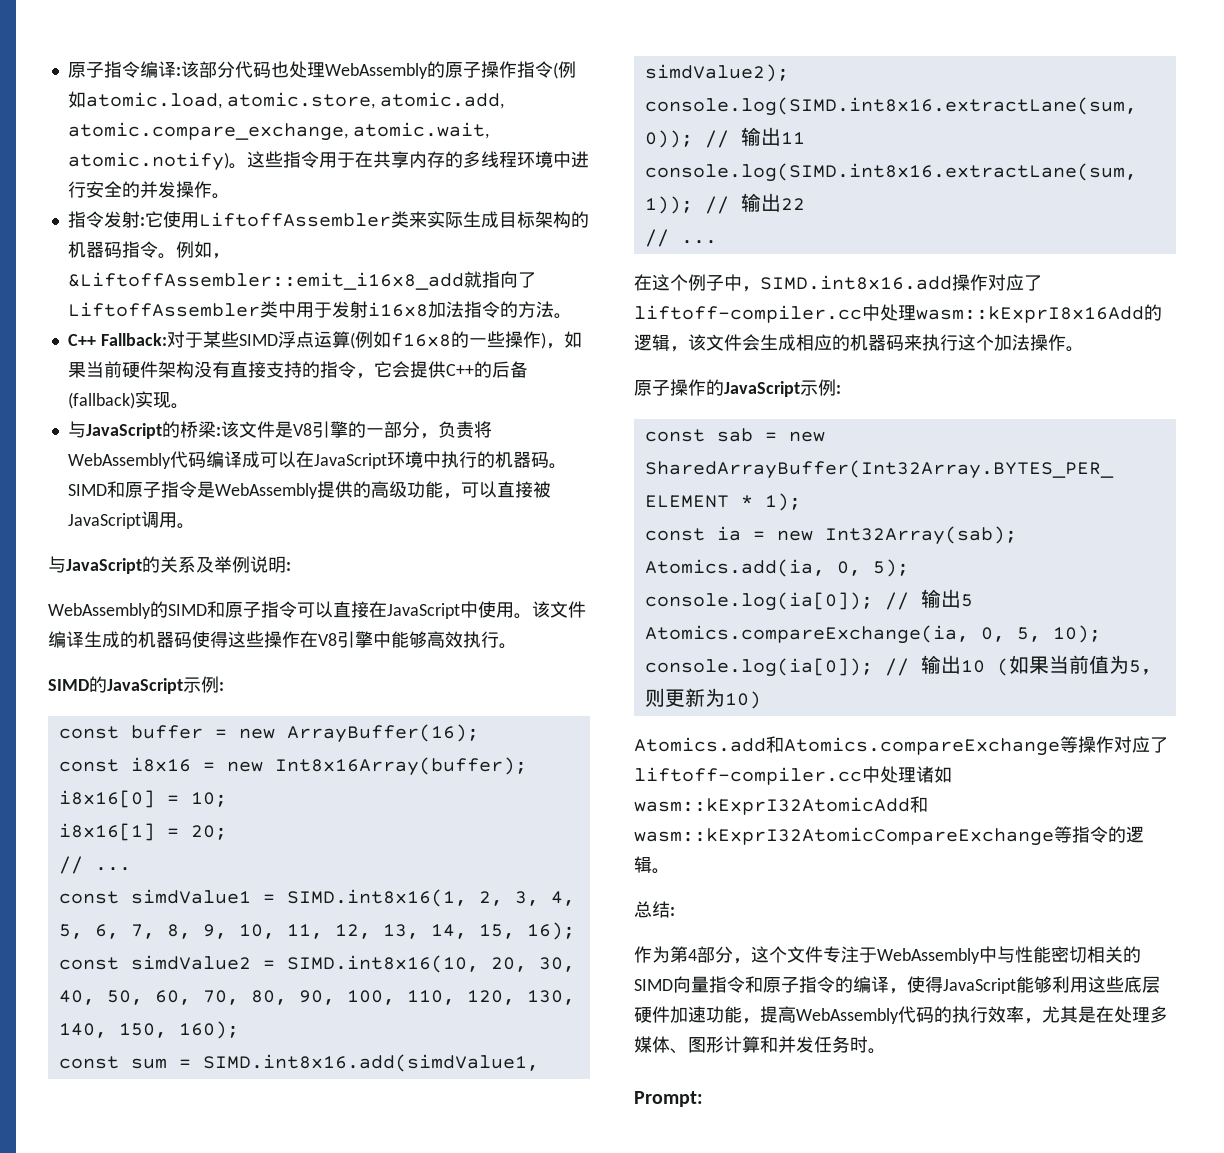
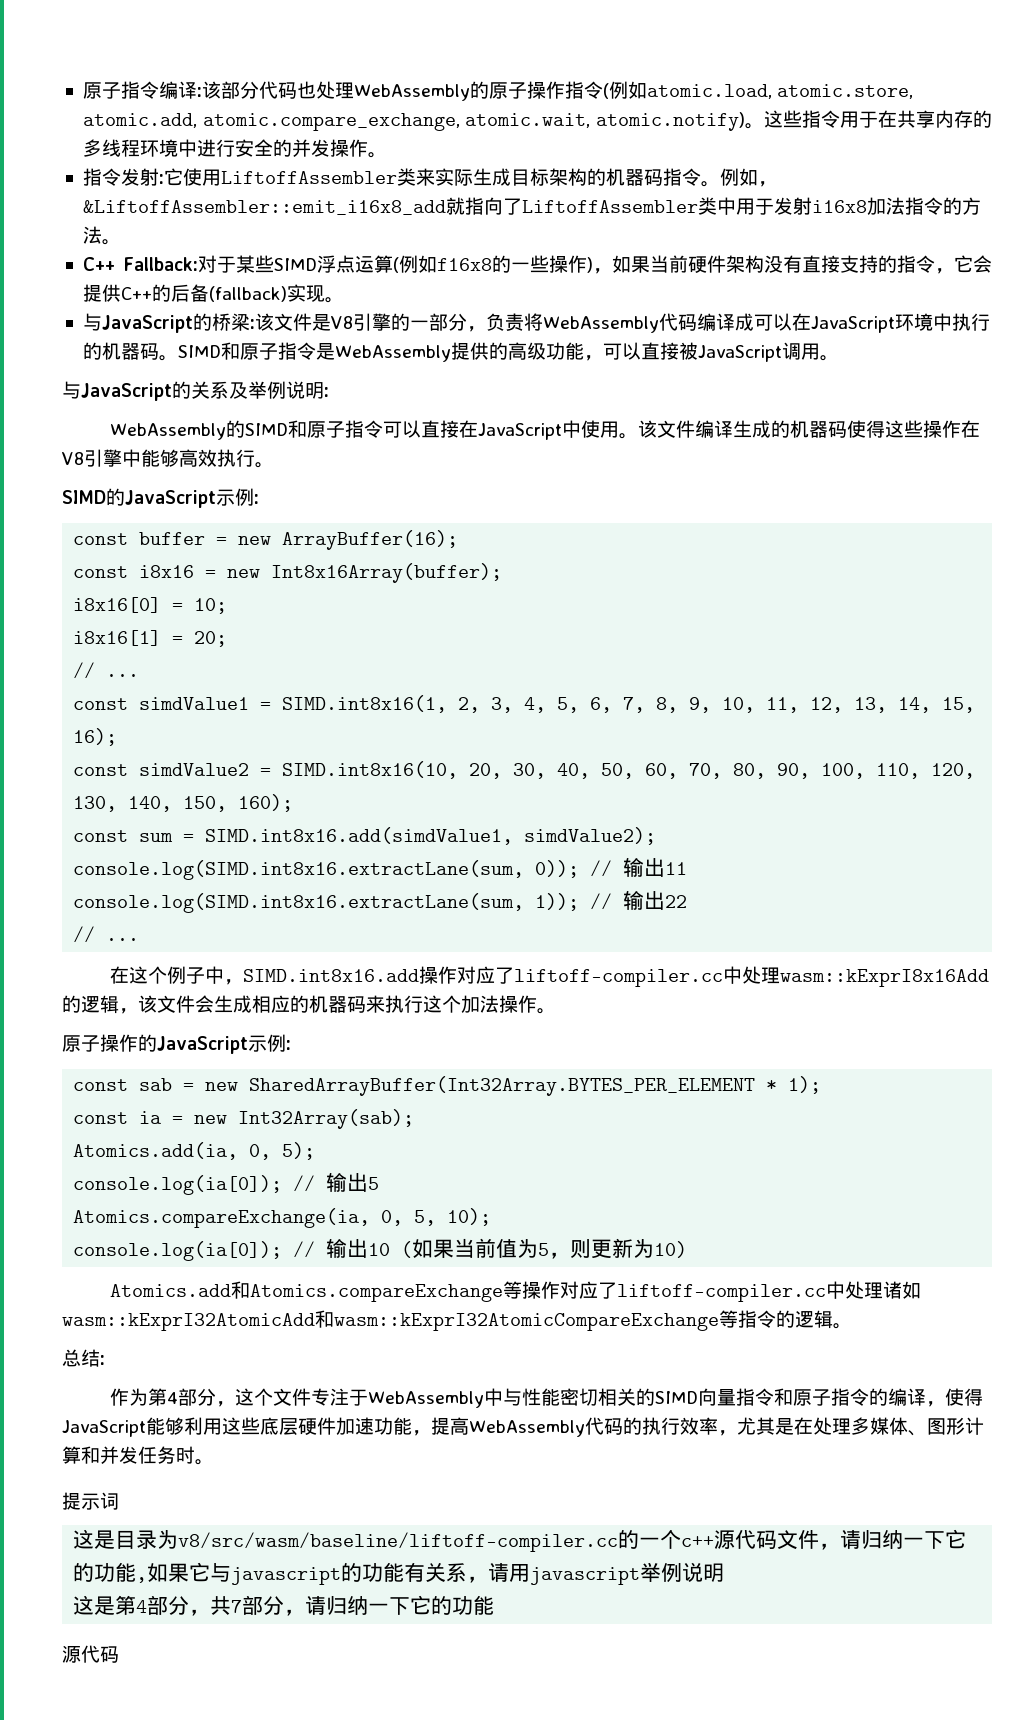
- Prompt:
+ 提示词
+ 这是目录为v8/src/wasm/baseline/liftoff-compiler.cc的一个c++源代码文件，请归纳一下它的功能,如果它与javascript的功能有关系，请用javascript举例说明
+ 这是第4部分，共7部分，请归纳一下它的功能
+ 源代码

